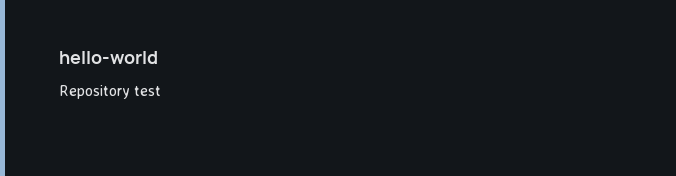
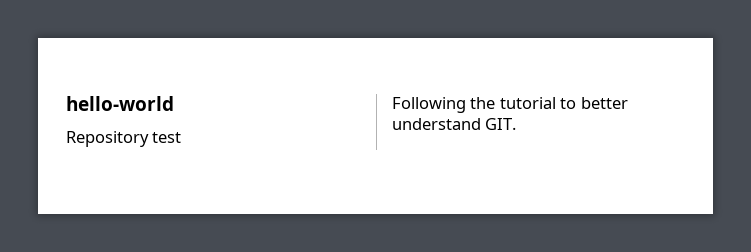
+ Following the tutorial to better understand GIT.

